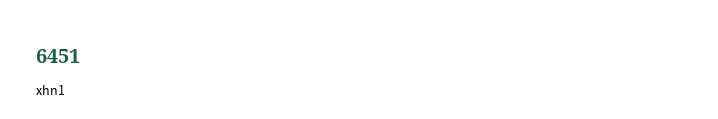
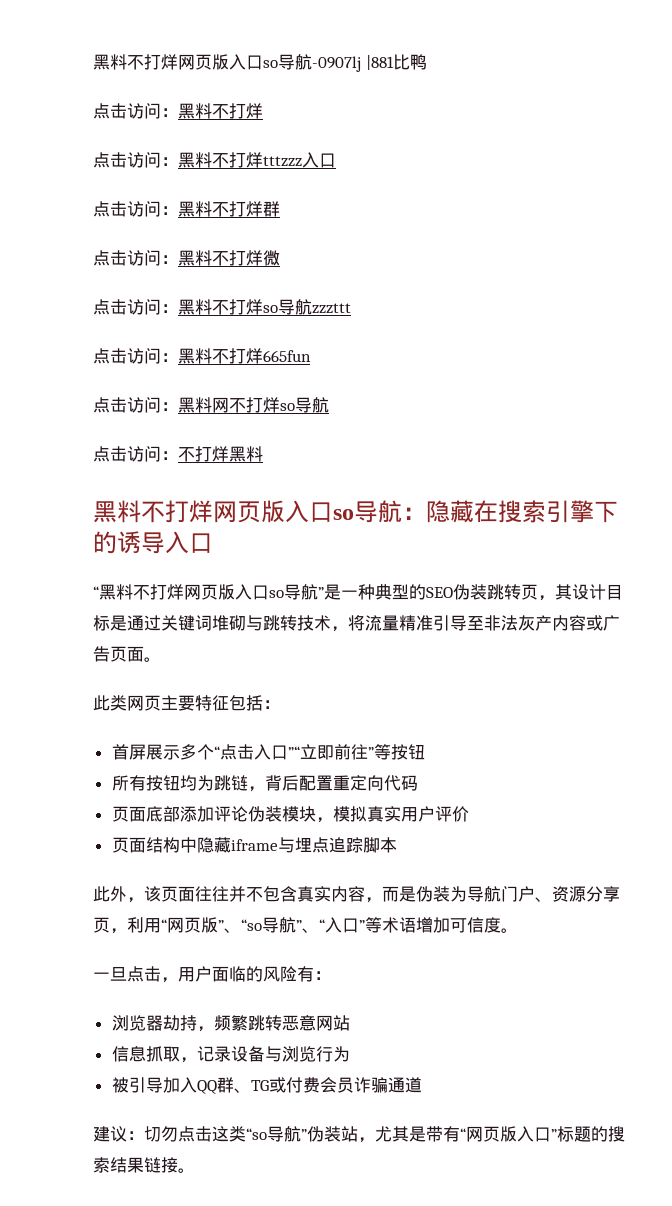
- 6451
- xhn1
+ 黑料不打烊网页版入口so导航-0907lj |881比鸭
+ 点击访问：黑料不打烊
+ 点击访问：黑料不打烊tttzzz入口
+ 点击访问：黑料不打烊群
+ 点击访问：黑料不打烊微
+ 点击访问：黑料不打烊so导航zzzttt
+ 点击访问：黑料不打烊665fun
+ 点击访问：黑料网不打烊so导航
+ 点击访问：不打烊黑料
+ 黑料不打烊网页版入口so导航：隐藏在搜索引擎下的诱导入口
+ “黑料不打烊网页版入口so导航”是一种典型的SEO伪装跳转页，其设计目标是通过关键词堆砌与跳转技术，将流量精准引导至非法灰产内容或广告页面。
+ 此类网页主要特征包括：
+ 首屏展示多个“点击入口”“立即前往”等按钮
+ 所有按钮均为跳链，背后配置重定向代码
+ 页面底部添加评论伪装模块，模拟真实用户评价
+ 页面结构中隐藏iframe与埋点追踪脚本
+ 此外，该页面往往并不包含真实内容，而是伪装为导航门户、资源分享页，利用“网页版”、“so导航”、“入口”等术语增加可信度。
+ 一旦点击，用户面临的风险有：
+ 浏览器劫持，频繁跳转恶意网站
+ 信息抓取，记录设备与浏览行为
+ 被引导加入QQ群、TG或付费会员诈骗通道
+ 建议：切勿点击这类“so导航”伪装站，尤其是带有“网页版入口”标题的搜索结果链接。

